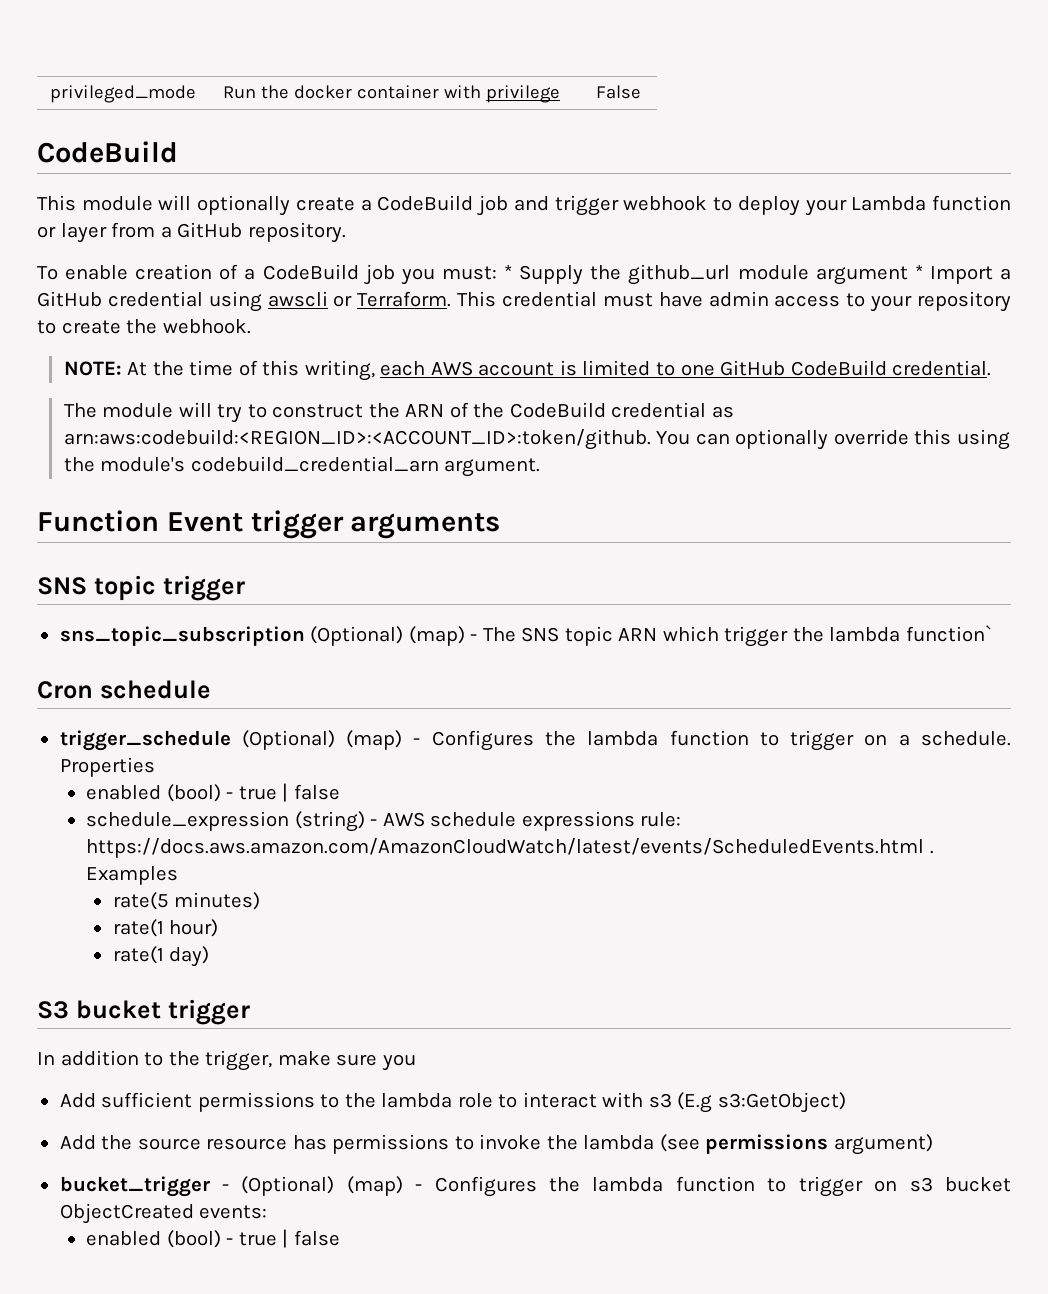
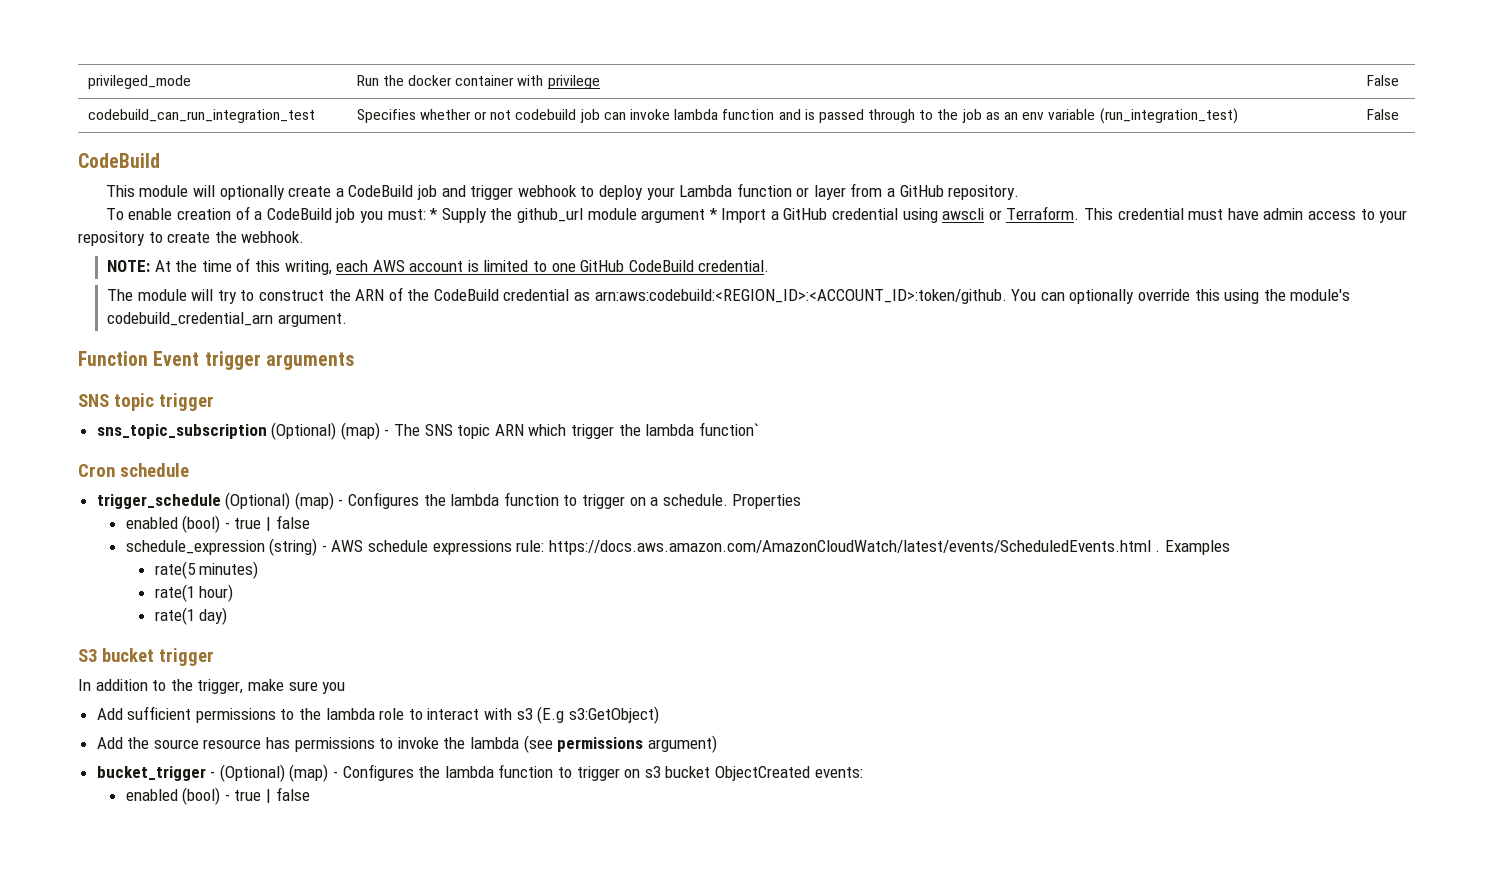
+ codebuild_can_run_integration_test | Specifies whether or not codebuild job can invoke lambda function and is passed through to the job as an env variable (run_integration_test) | False

